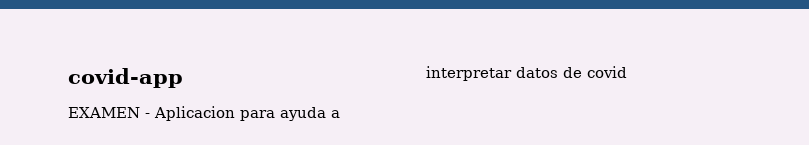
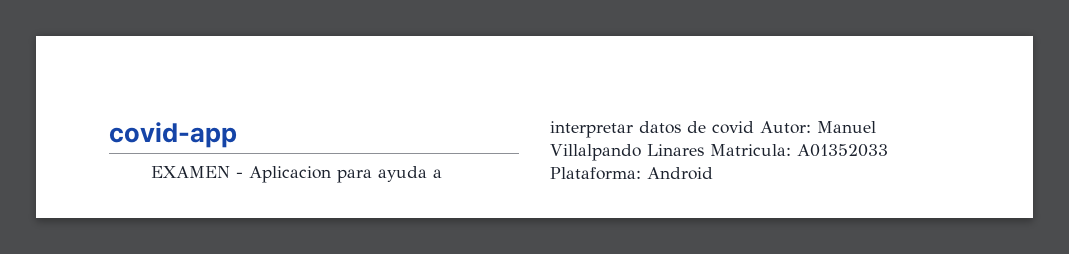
- EXAMEN - Aplicacion para ayuda a interpretar datos de covid
+ EXAMEN - Aplicacion para ayuda a interpretar datos de covid Autor: Manuel Villalpando Linares Matricula: A01352033 Plataforma: Android

